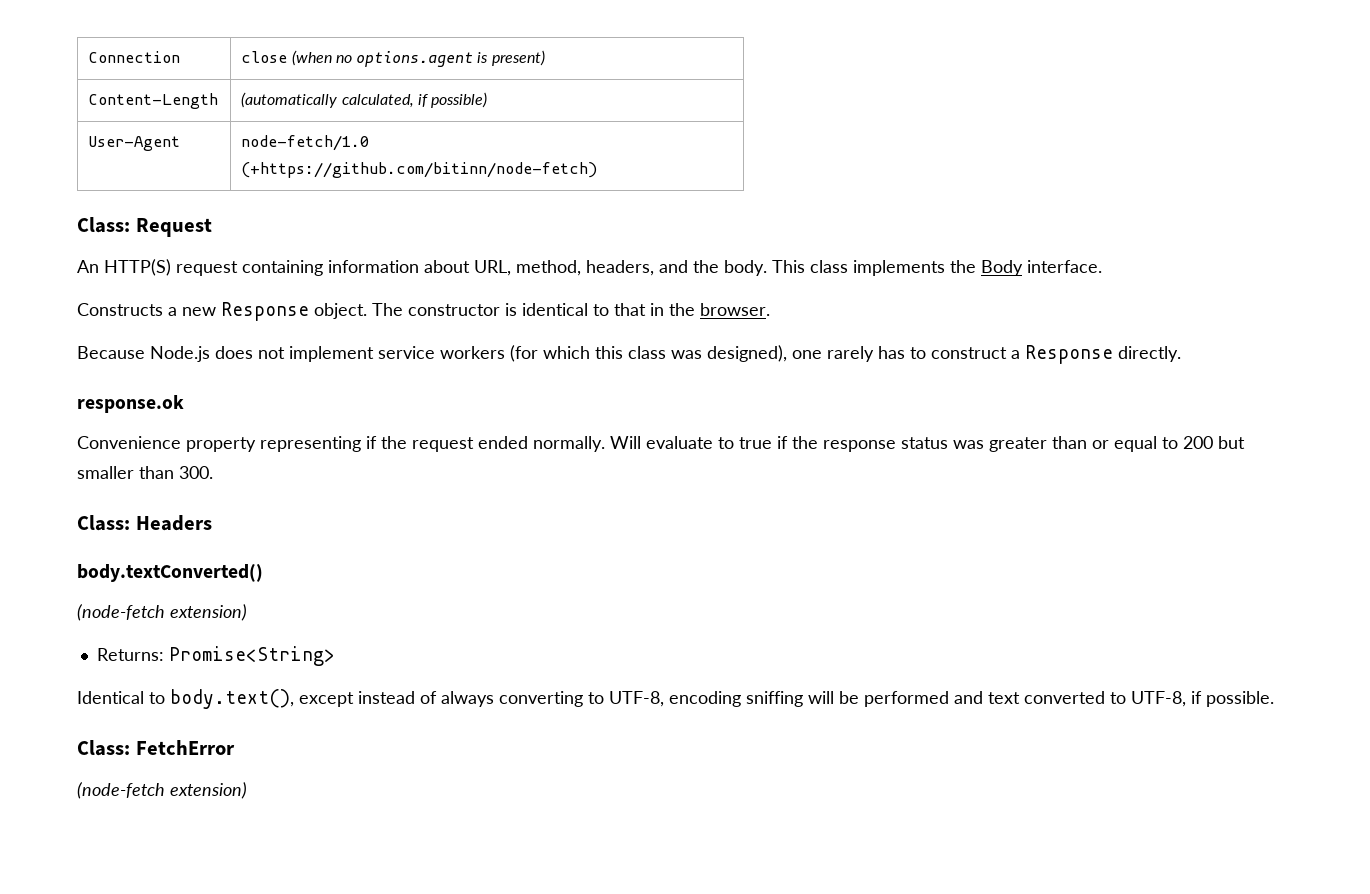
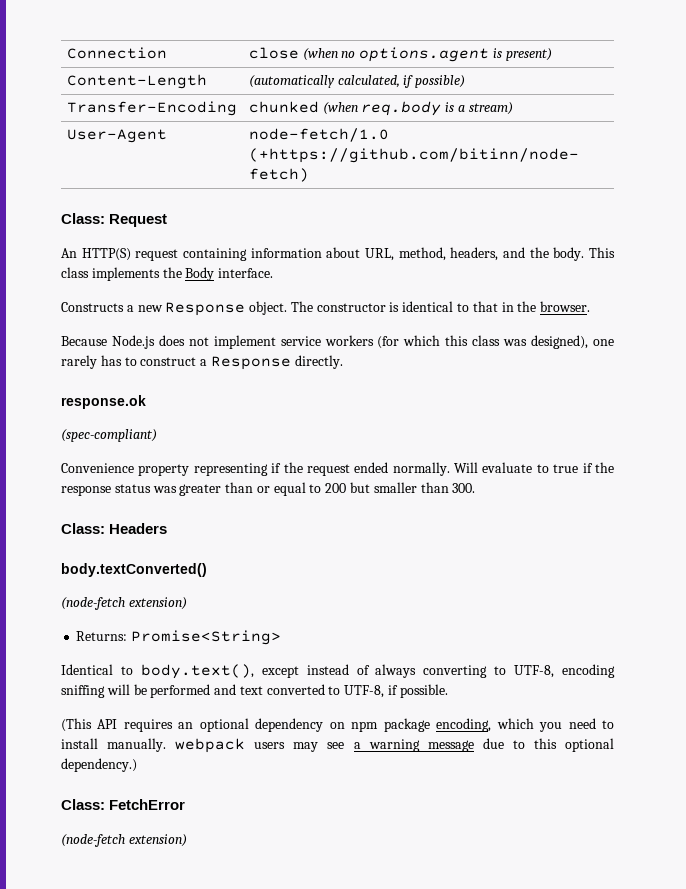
+ Transfer-Encoding | chunked (when req.body is a stream)
+ (spec-compliant)
+ (This API requires an optional dependency on npm package encoding, which you need to install manually. webpack users may see a warning message due to this optional dependency.)

